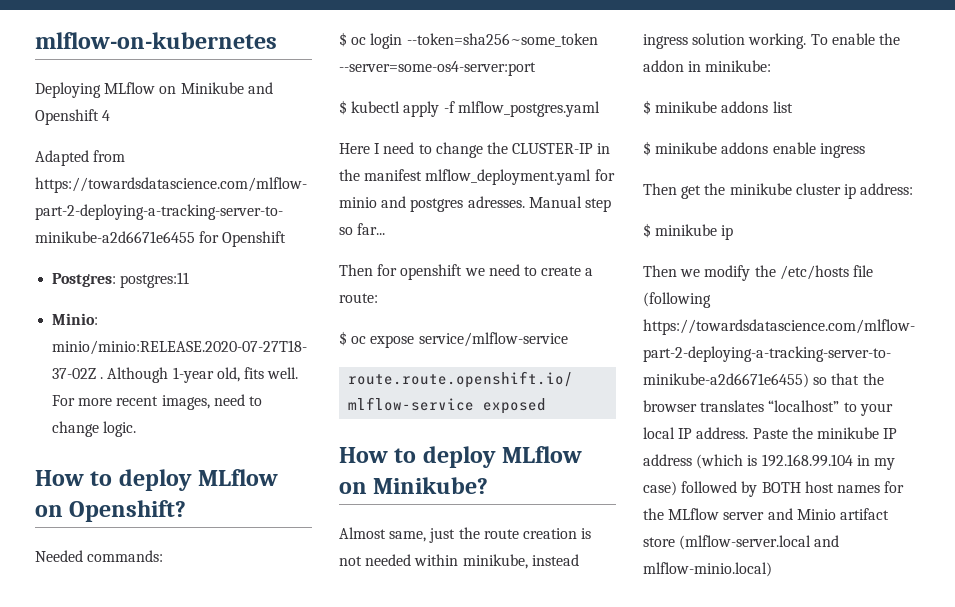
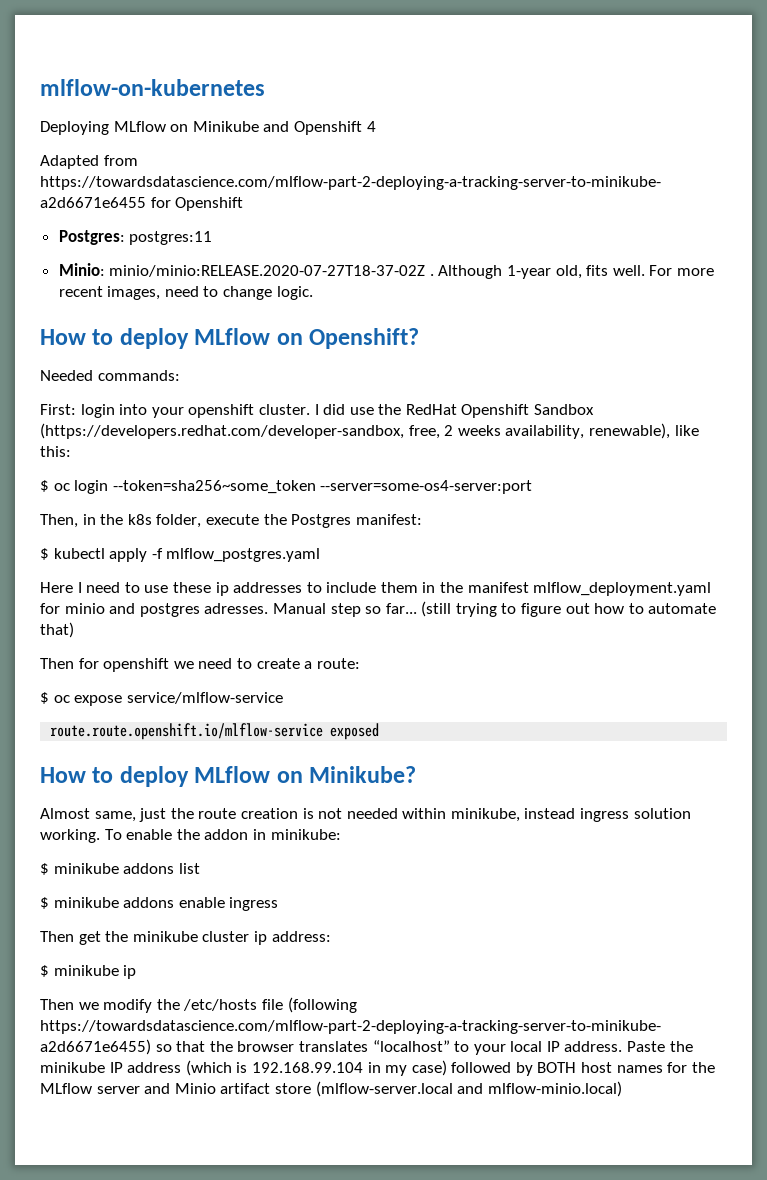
+ First: login into your openshift cluster. I did use the RedHat Openshift Sandbox (https://developers.redhat.com/developer-sandbox, free, 2 weeks availability, renewable), like this:
+ Then, in the k8s folder, execute the Postgres manifest:
- Here I need to change the CLUSTER-IP in the manifest mlflow_deployment.yaml for minio and postgres adresses.
+ Here I need to use these ip addresses to include them in the manifest mlflow_deployment.yaml for minio and postgres adresses.
+ (still trying to figure out how to automate that)

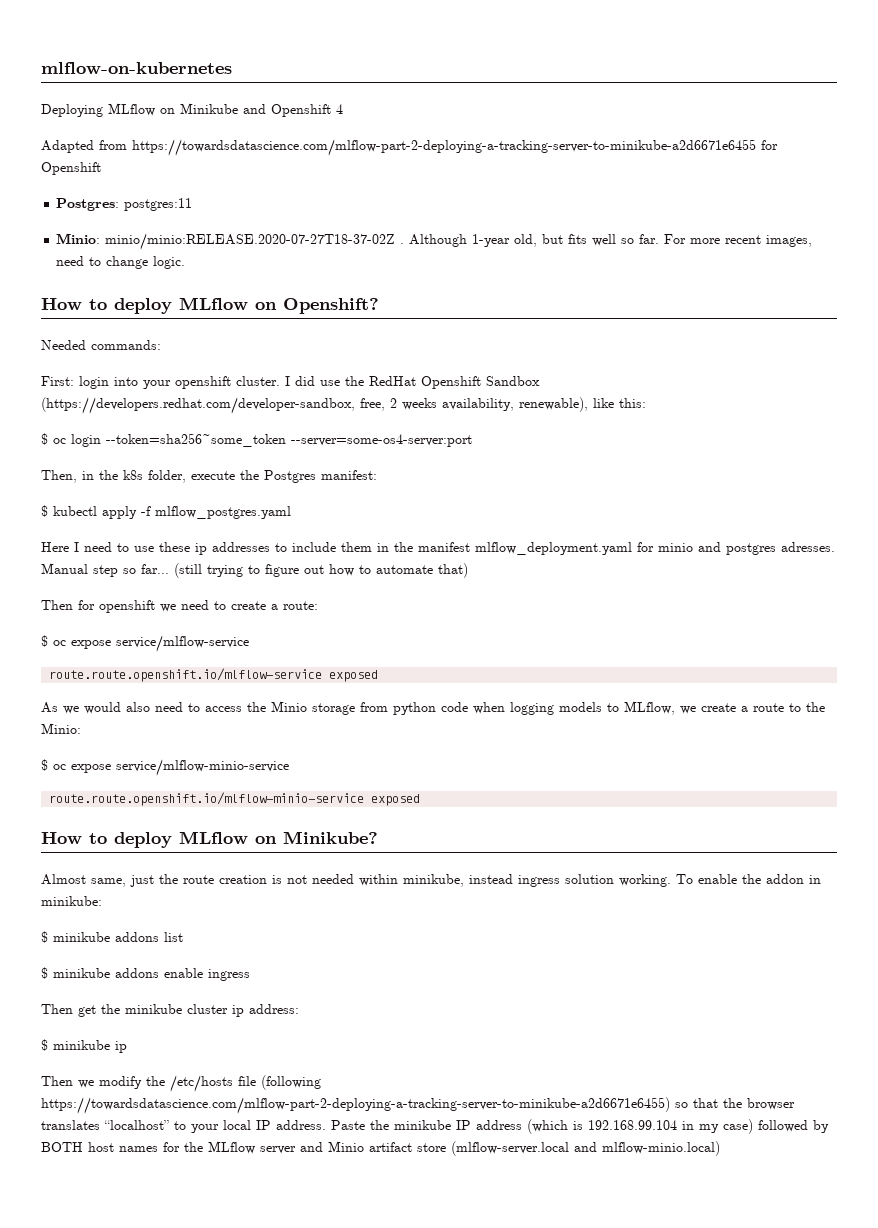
- Although 1-year old, fits well.
+ Although 1-year old, but fits well so far.
+ As we would also need to access the Minio storage from python code when logging models to MLflow, we create a route to the Minio:
+ $ oc expose service/mlflow-minio-service
+ route.route.openshift.io/mlflow-minio-service exposed

